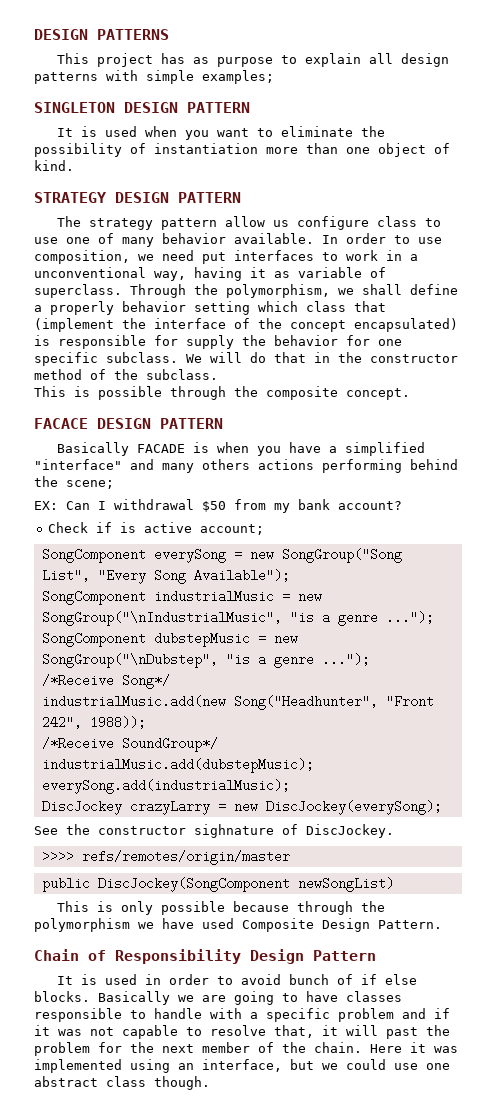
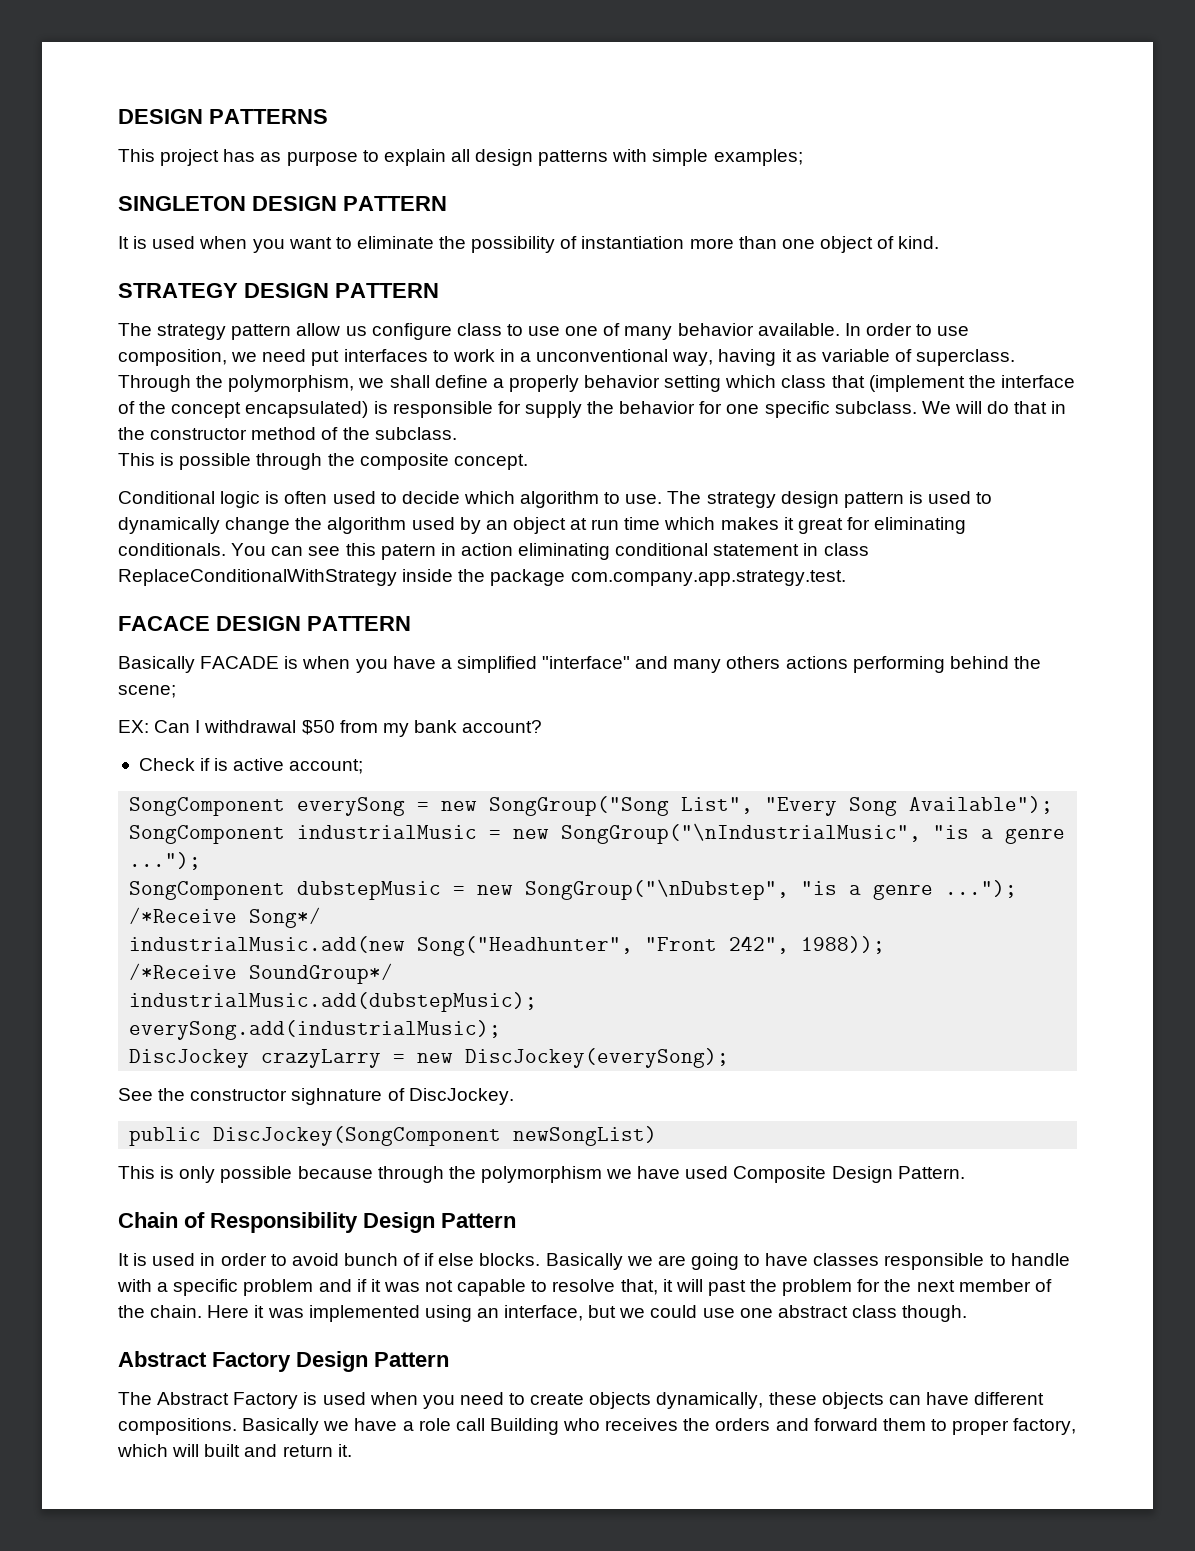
+ Conditional logic is often used to decide which algorithm to use. The strategy design pattern is used to dynamically change the algorithm used by an object at run time which makes it great for eliminating conditionals. You can see this patern in action eliminating conditional statement in class ReplaceConditionalWithStrategy inside the package com.company.app.strategy.test.
- >>>> refs/remotes/origin/master
+ Abstract Factory Design Pattern
+ The Abstract Factory is used when you need to create objects dynamically, these objects can have different compositions. Basically we have a role call Building who receives the orders and forward them to proper factory, which will built and return it.

